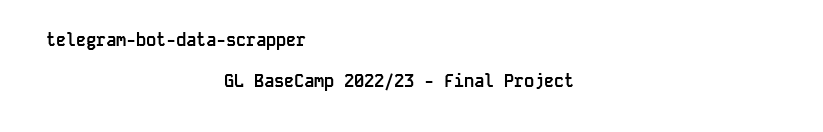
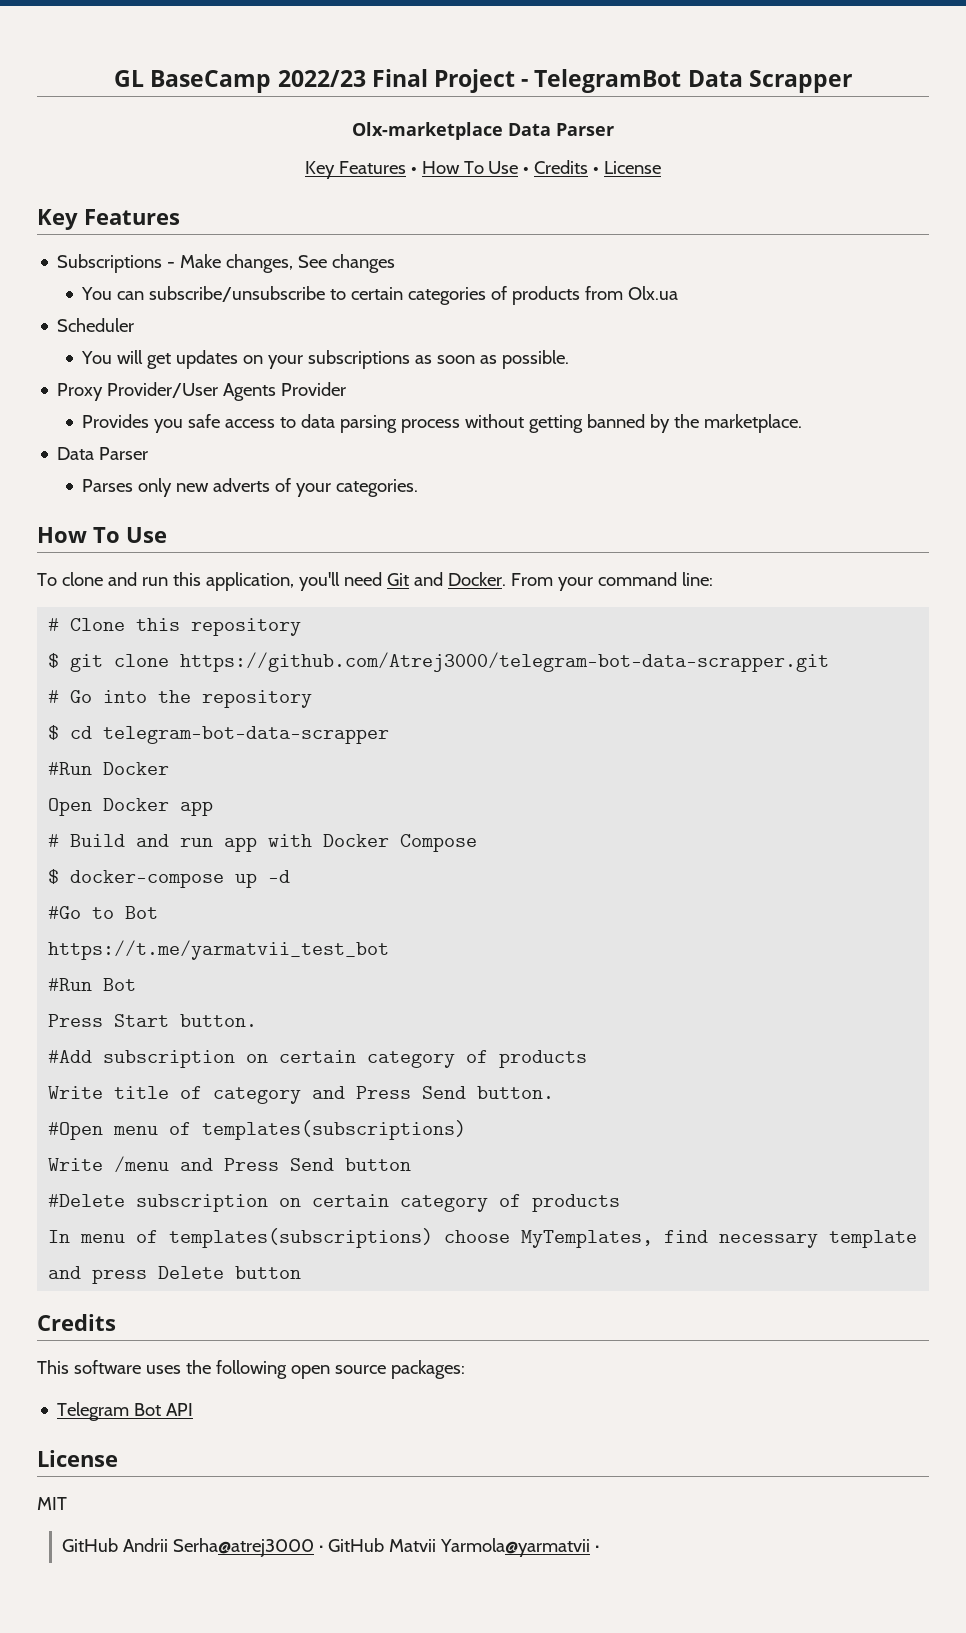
- telegram-bot-data-scrapper
- GL BaseCamp 2022/23 - Final Project
+ GL BaseCamp 2022/23 Final Project - TelegramBot Data Scrapper
+ Olx-marketplace Data Parser
+ Key Features • How To Use • Credits • License
+ Key Features
+ Subscriptions - Make changes, See changes
+ You can subscribe/unsubscribe to certain categories of products from Olx.ua
+ Scheduler
+ You will get updates on your subscriptions as soon as possible.
+ Proxy Provider/User Agents Provider
+ Provides you safe access to data parsing process without getting banned by the marketplace.
+ Data Parser
+ Parses only new adverts of your categories.
+ How To Use
+ To clone and run this application, you'll need Git and Docker. From your command line:
+ # Clone this repository
+ $ git clone https://github.com/Atrej3000/telegram-bot-data-scrapper.git
+ # Go into the repository
+ $ cd telegram-bot-data-scrapper
+ #Run Docker
+ Open Docker app
+ # Build and run app with Docker Compose
+ $ docker-compose up -d
+ #Go to Bot
+ https://t.me/yarmatvii_test_bot
+ #Run Bot
+ Press Start button.
+ #Add subscription on certain category of products
+ Write title of category and Press Send button.
+ #Open menu of templates(subscriptions)
+ Write /menu and Press Send button
+ #Delete subscription on certain category of products
+ In menu of templates(subscriptions) choose MyTemplates, find necessary template and press Delete button
+ Credits
+ This software uses the following open source packages:
+ Telegram Bot API
+ License
+ MIT
+ GitHub Andrii Serha@atrej3000 · GitHub Matvii Yarmola@yarmatvii ·

